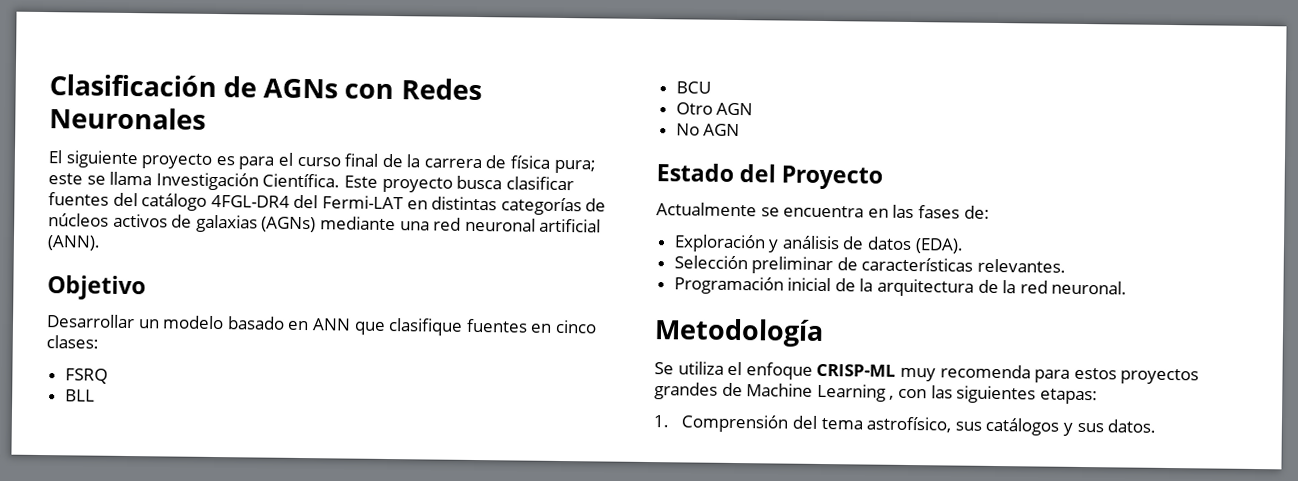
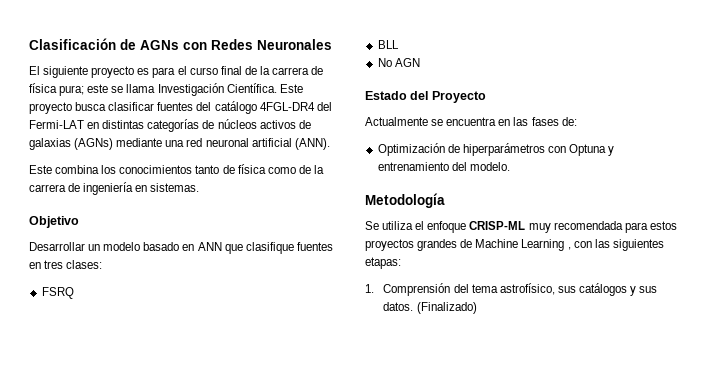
+ Este combina los conocimientos tanto de física como de la carrera de ingeniería en sistemas.
- Desarrollar un modelo basado en ANN que clasifique fuentes en cinco clases:
+ Desarrollar un modelo basado en ANN que clasifique fuentes en tres clases:
- BCU
- Otro AGN
- Exploración y análisis de datos (EDA).
- Selección preliminar de características relevantes.
- Programación inicial de la arquitectura de la red neuronal.
+ Optimización de hiperparámetros con Optuna y entrenamiento del modelo.
- Se utiliza el enfoque CRISP-ML muy recomenda para estos proyectos grandes de Machine Learning , con las siguientes etapas:
+ Se utiliza el enfoque CRISP-ML muy recomendada para estos proyectos grandes de Machine Learning , con las siguientes etapas:
+ (Finalizado)

